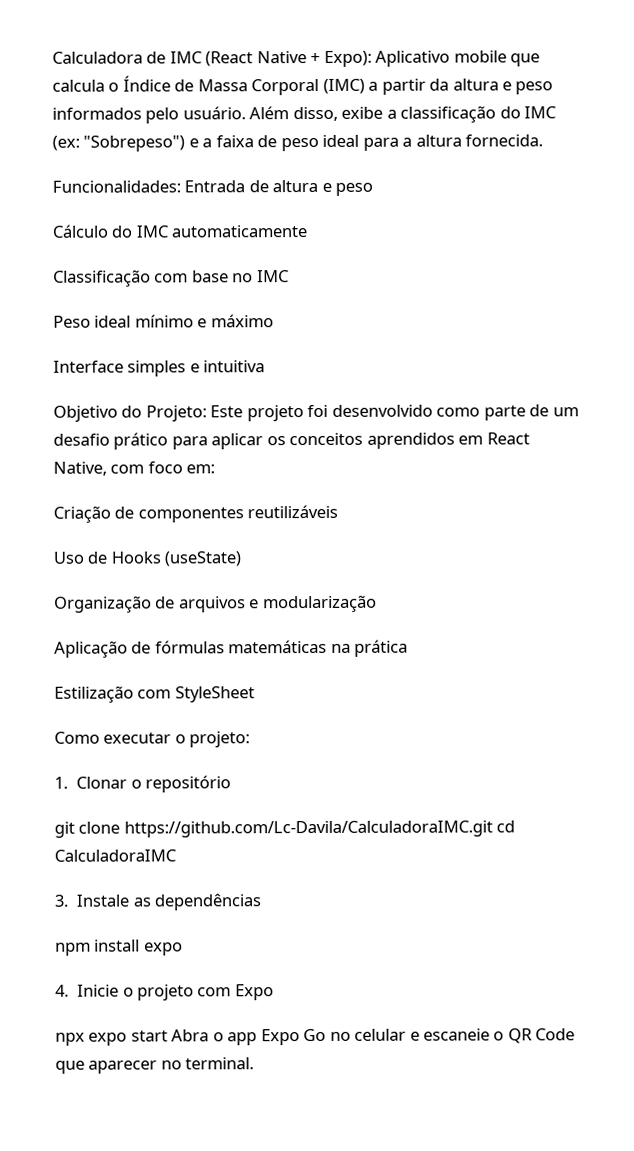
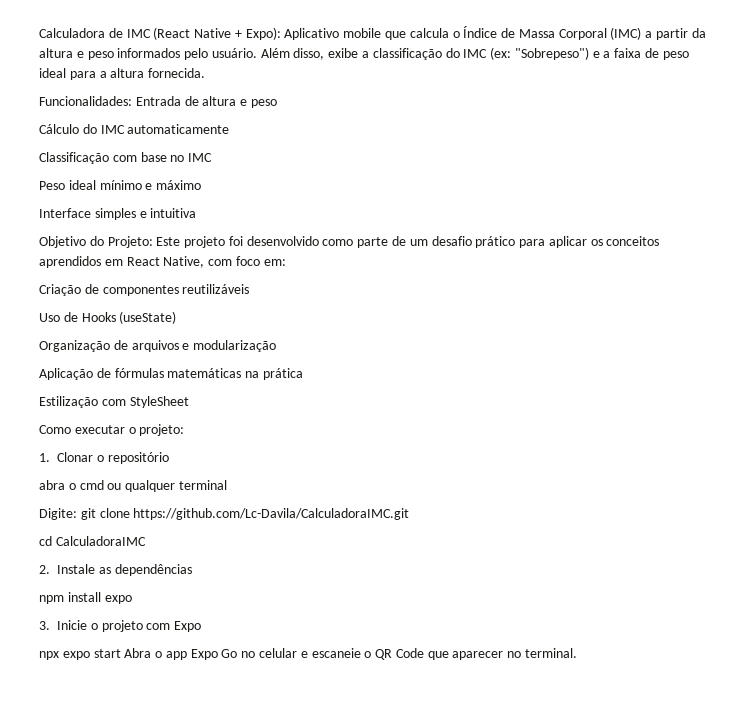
- git clone https://github.com/Lc-Davila/CalculadoraIMC.git cd CalculadoraIMC
+ abra o cmd ou qualquer terminal
+ Digite: git clone https://github.com/Lc-Davila/CalculadoraIMC.git
+ cd CalculadoraIMC
- 3. Instale as dependências
+ 2. Instale as dependências
- 4. Inicie o projeto com Expo
+ 3. Inicie o projeto com Expo

